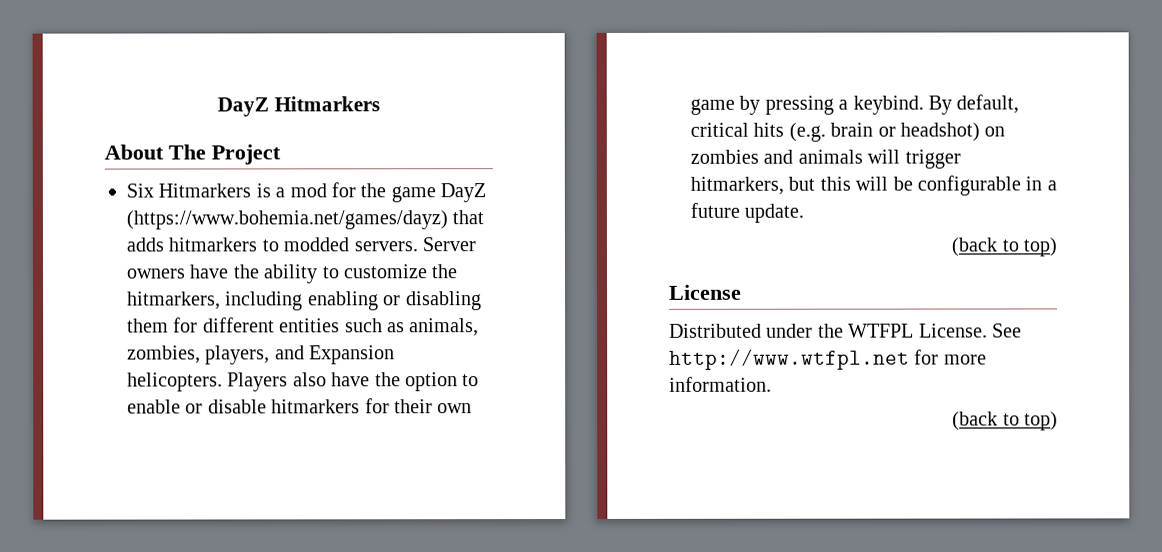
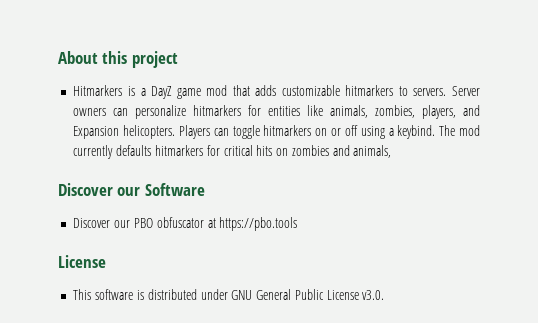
- DayZ Hitmarkers
- About The Project
- Six Hitmarkers is a mod for the game DayZ (https://www.bohemia.net/games/dayz) that adds hitmarkers to modded servers.
+ About this project
+ Hitmarkers is a DayZ game mod that adds customizable hitmarkers to servers.
- Server owners have the ability to customize the hitmarkers, including enabling or disabling them for different entities such as animals, zombies, players, and Expansion helicopters.
+ Server owners can personalize hitmarkers for entities like animals, zombies, players, and Expansion helicopters.
- Players also have the option to enable or disable hitmarkers for their own game by pressing a keybind. By default, critical hits (e.g. brain or headshot) on zombies and animals will trigger hitmarkers, but this will be configurable in a future update.
- (back to top)
+ Players can toggle hitmarkers on or off using a keybind. The mod currently defaults hitmarkers for critical hits on zombies and animals,
+ Discover our Software
+ Discover our PBO obfuscator at https://pbo.tools
  License
- Distributed under the WTFPL License. See http://www.wtfpl.net for more information.
- (back to top)
+ This software is distributed under GNU General Public License v3.0.

